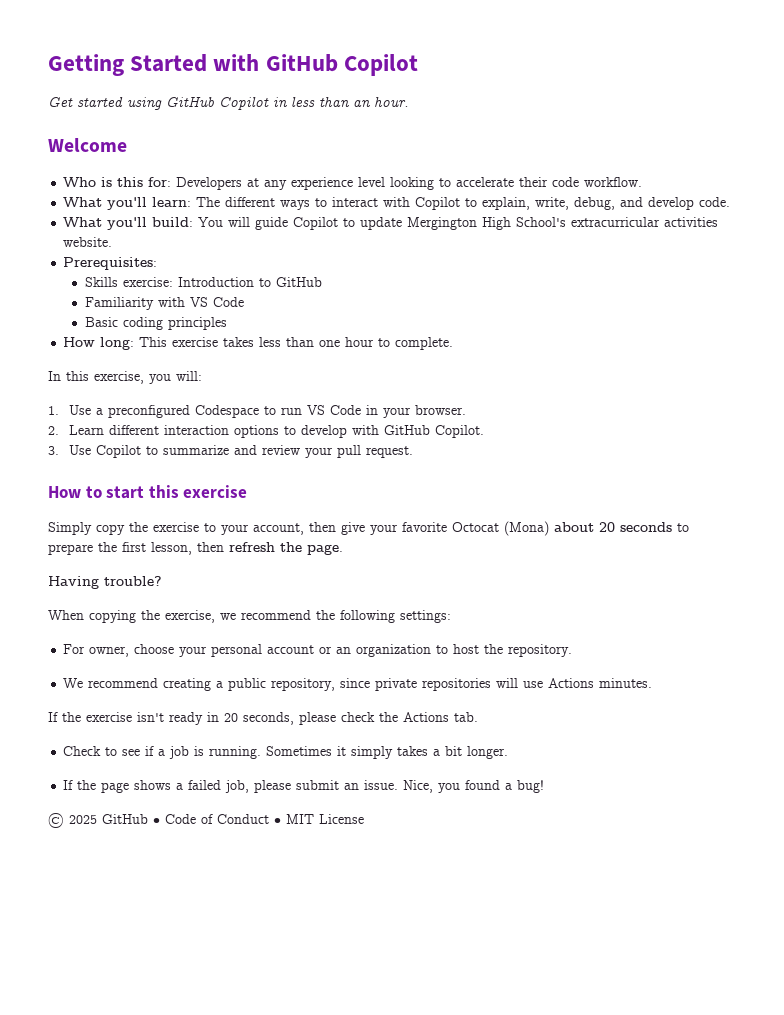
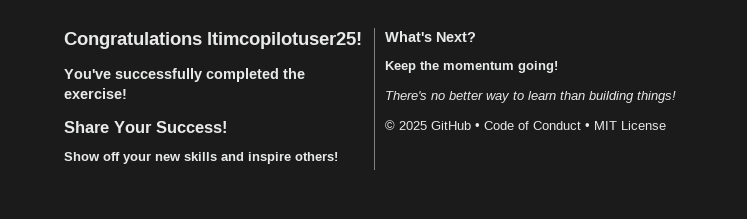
- Getting Started with GitHub Copilot
- Get started using GitHub Copilot in less than an hour.
- Welcome
- Who is this for: Developers at any experience level looking to accelerate their code workflow.
- What you'll learn: The different ways to interact with Copilot to explain, write, debug, and develop code.
- What you'll build: You will guide Copilot to update Mergington High School's extracurricular activities website.
- Prerequisites:
- Skills exercise: Introduction to GitHub
- Familiarity with VS Code
- Basic coding principles
- How long: This exercise takes less than one hour to complete.
- In this exercise, you will:
- 1. Use a preconfigured Codespace to run VS Code in your browser.
- 2. Learn different interaction options to develop with GitHub Copilot.
- 3. Use Copilot to summarize and review your pull request.
- How to start this exercise
- Simply copy the exercise to your account, then give your favorite Octocat (Mona) about 20 seconds to prepare the first lesson, then refresh the page.
- Having trouble?
- When copying the exercise, we recommend the following settings:
- For owner, choose your personal account or an organization to host the repository.
- We recommend creating a public repository, since private repositories will use Actions minutes.
- If the exercise isn't ready in 20 seconds, please check the Actions tab.
- Check to see if a job is running. Sometimes it simply takes a bit longer.
- If the page shows a failed job, please submit an issue. Nice, you found a bug!
+ Congratulations ltimcopilotuser25!
+ You've successfully completed the exercise!
+ Share Your Success!
+ Show off your new skills and inspire others!
+ What's Next?
+ Keep the momentum going!
+ There's no better way to learn than building things!

